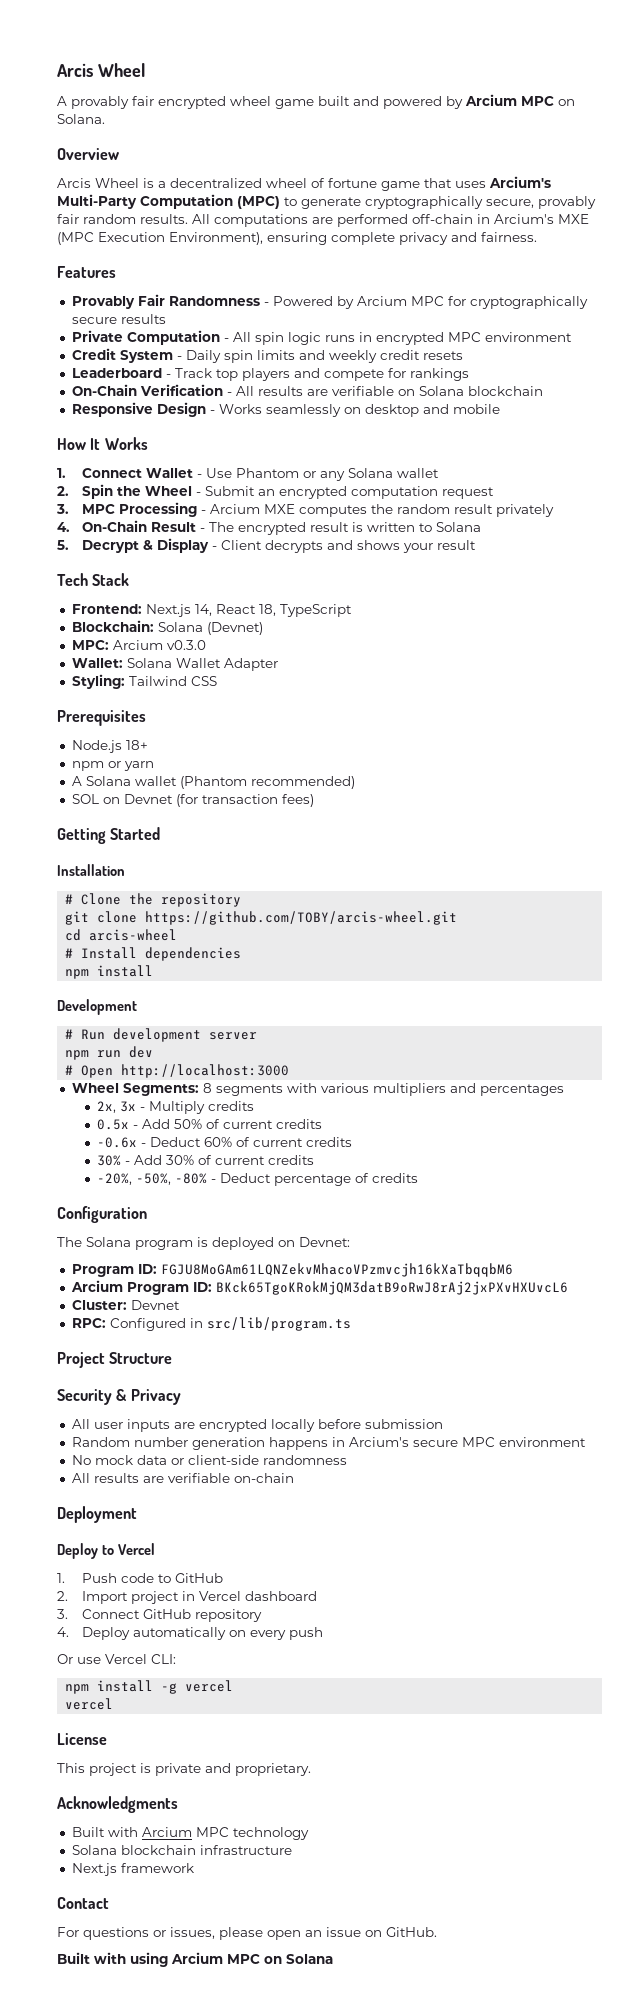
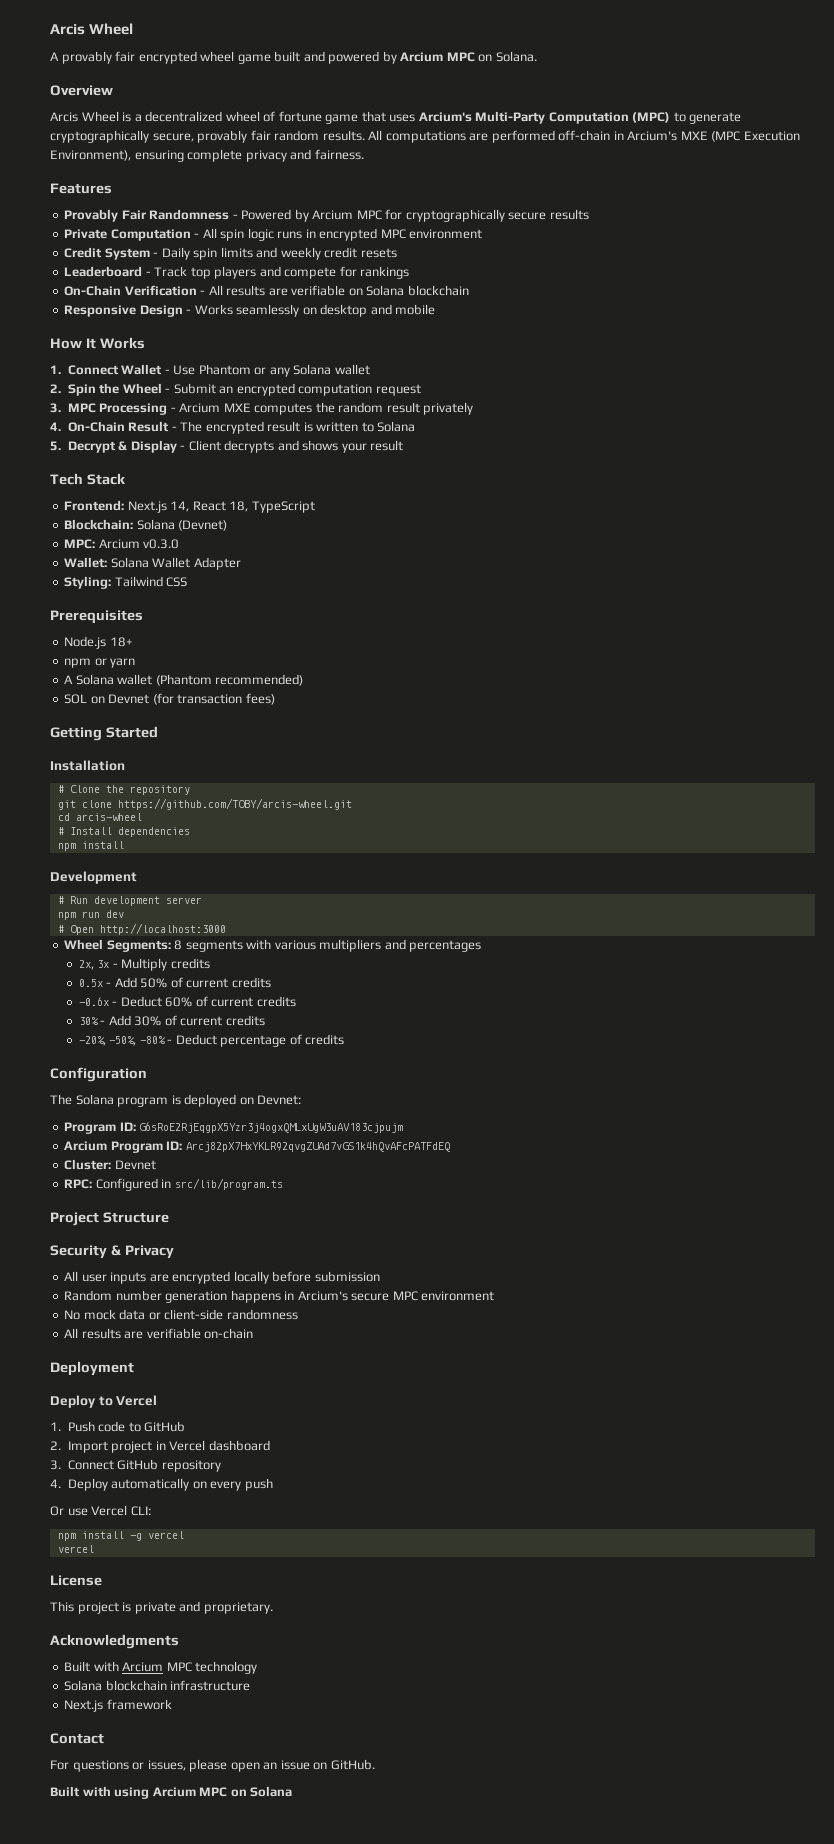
- Program ID: FGJU8MoGAm61LQNZekvMhacoVPzmvcjh16kXaTbqqbM6
+ Program ID: G6sRoE2RjEqgpX5Yzr3j4ogxQMLxUgW3uAV183cjpujm
- Arcium Program ID: BKck65TgoKRokMjQM3datB9oRwJ8rAj2jxPXvHXUvcL6
+ Arcium Program ID: Arcj82pX7HxYKLR92qvgZUAd7vGS1k4hQvAFcPATFdEQ

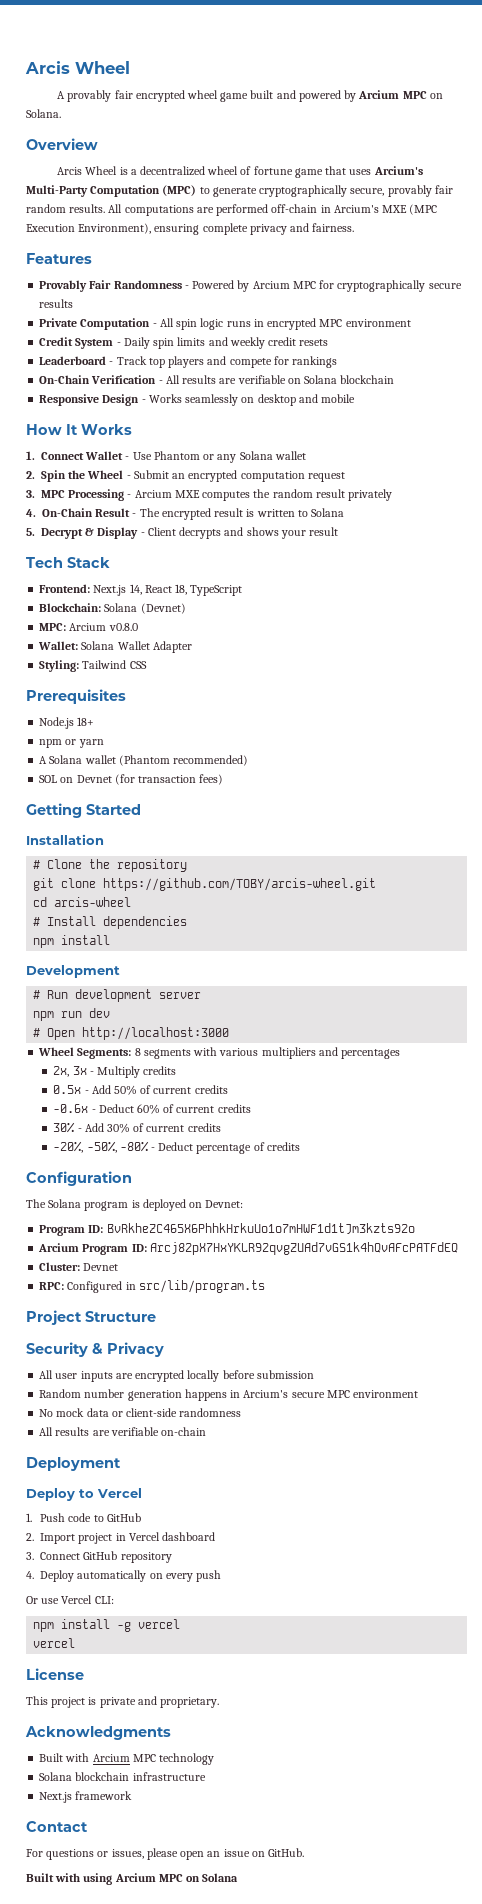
- MPC: Arcium v0.3.0
+ MPC: Arcium v0.8.0
- Program ID: G6sRoE2RjEqgpX5Yzr3j4ogxQMLxUgW3uAV183cjpujm
+ Program ID: BvRkheZC465X6PhhkHrkuUo1o7mHWF1d1tJm3kzts92o

